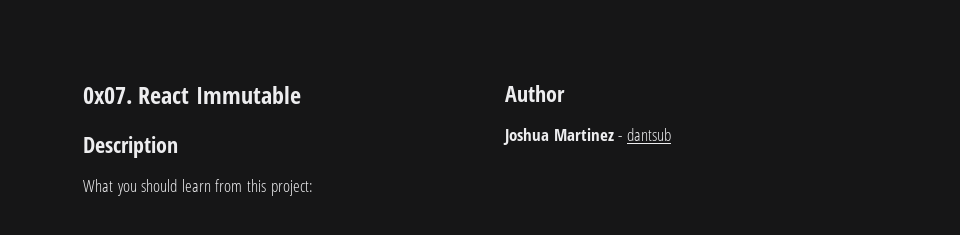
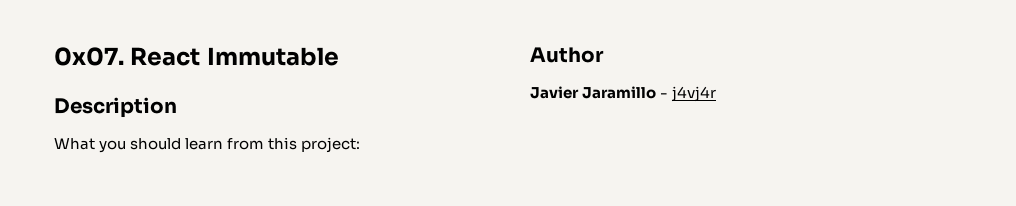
- Joshua Martinez - dantsub
+ Javier Jaramillo - j4vj4r

